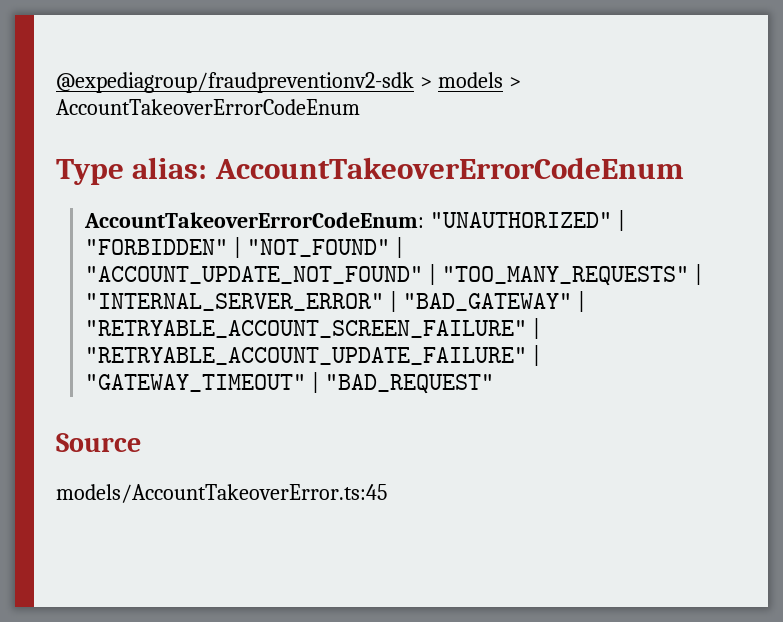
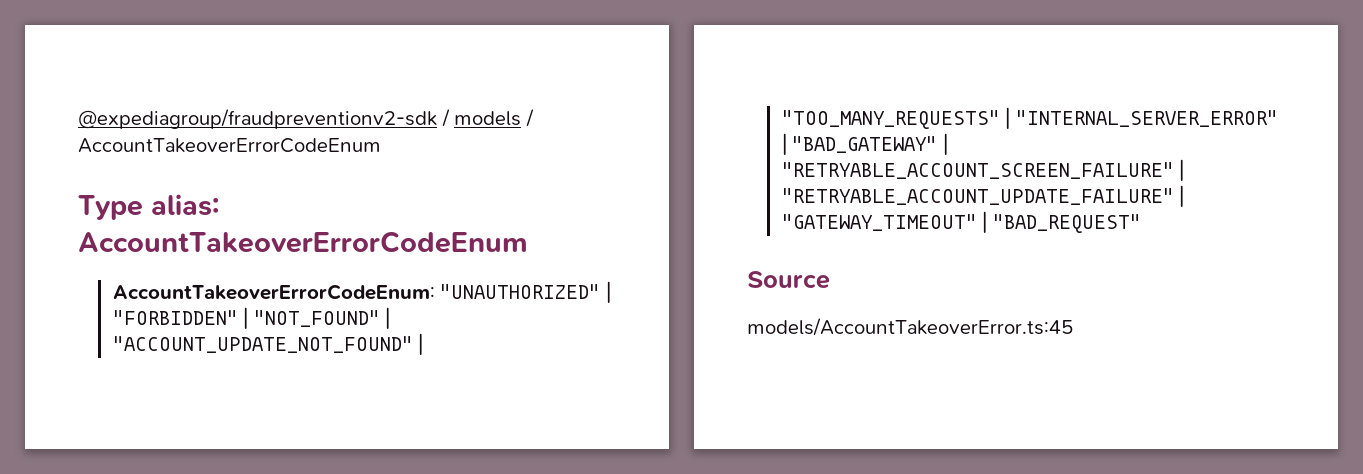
- @expediagroup/fraudpreventionv2-sdk > models > AccountTakeoverErrorCodeEnum
+ @expediagroup/fraudpreventionv2-sdk / models / AccountTakeoverErrorCodeEnum

